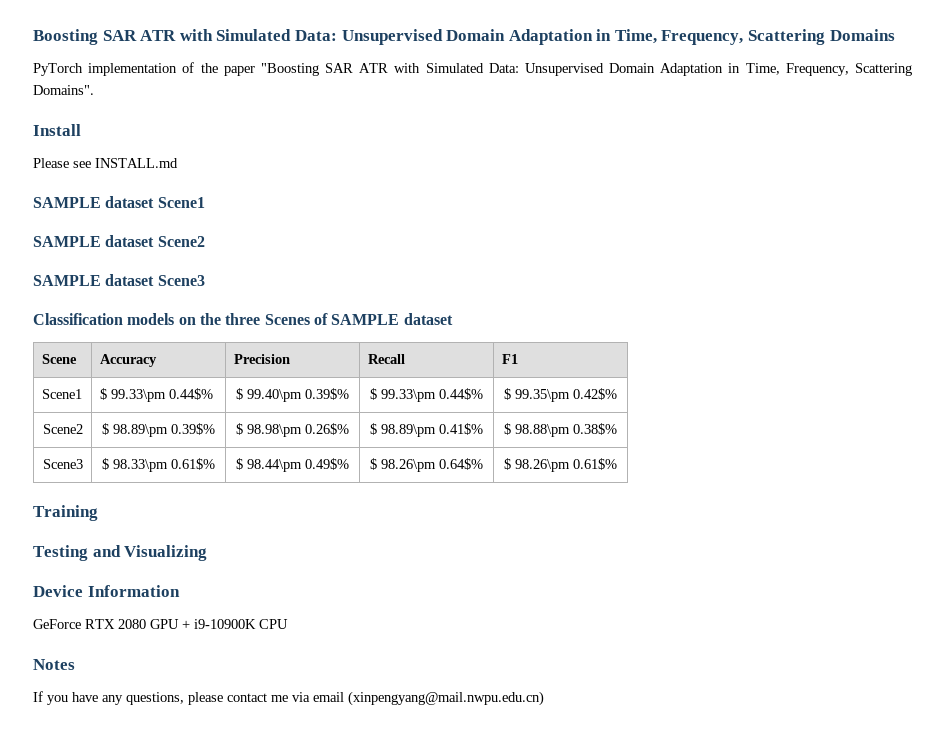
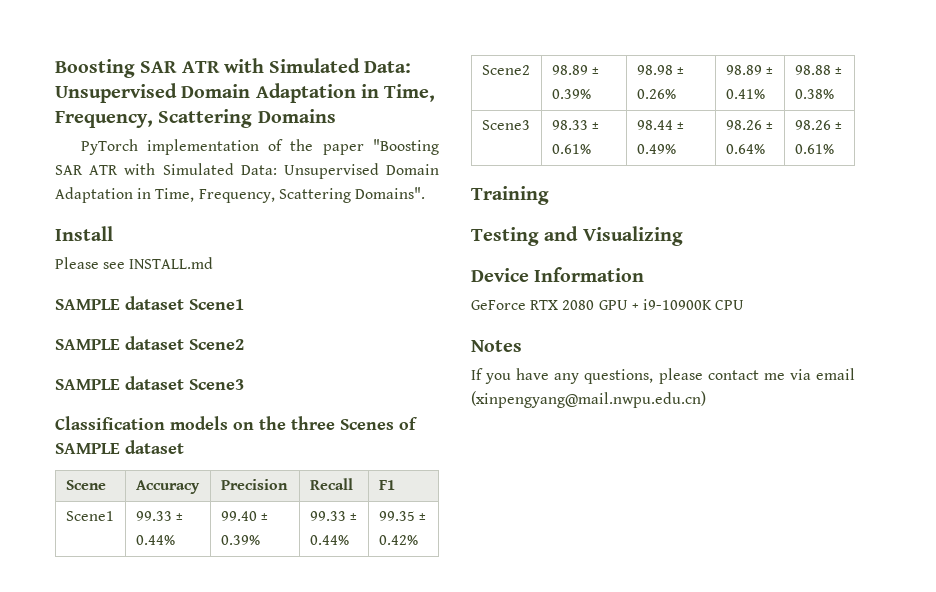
- Scene1 | $ 99.33\pm 0.44$% | $ 99.40\pm 0.39$% | $ 99.33\pm 0.44$% | $ 99.35\pm 0.42$%
- Scene2 | $ 98.89\pm 0.39$% | $ 98.98\pm 0.26$% | $ 98.89\pm 0.41$% | $ 98.88\pm 0.38$%
- Scene3 | $ 98.33\pm 0.61$% | $ 98.44\pm 0.49$% | $ 98.26\pm 0.64$% | $ 98.26\pm 0.61$%
+ Scene1 | 99.33 ± 0.44% | 99.40 ± 0.39% | 99.33 ± 0.44% | 99.35 ± 0.42%
+ Scene2 | 98.89 ± 0.39% | 98.98 ± 0.26% | 98.89 ± 0.41% | 98.88 ± 0.38%
+ Scene3 | 98.33 ± 0.61% | 98.44 ± 0.49% | 98.26 ± 0.64% | 98.26 ± 0.61%

